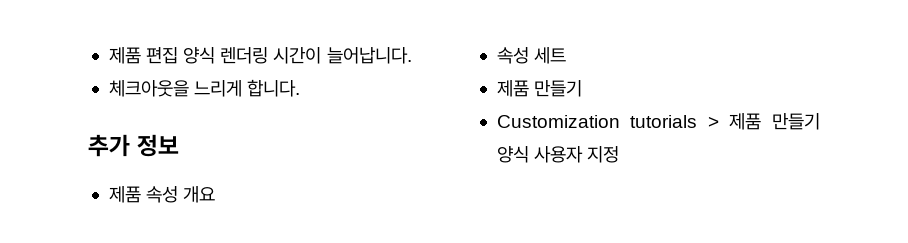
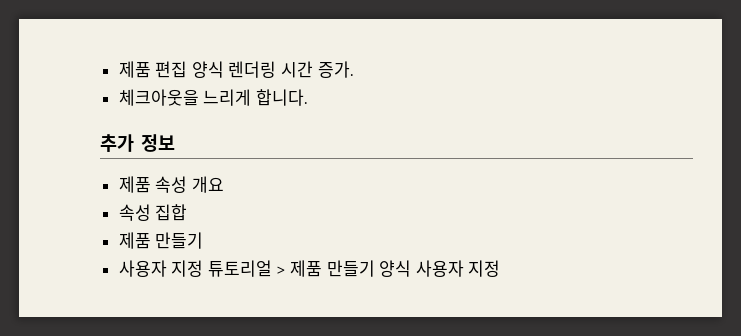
- 제품 편집 양식 렌더링 시간이 늘어납니다.
+ 제품 편집 양식 렌더링 시간 증가.
- 속성 세트
+ 속성 집합
- Customization tutorials > 제품 만들기 양식 사용자 지정
+ 사용자 지정 튜토리얼 > 제품 만들기 양식 사용자 지정

